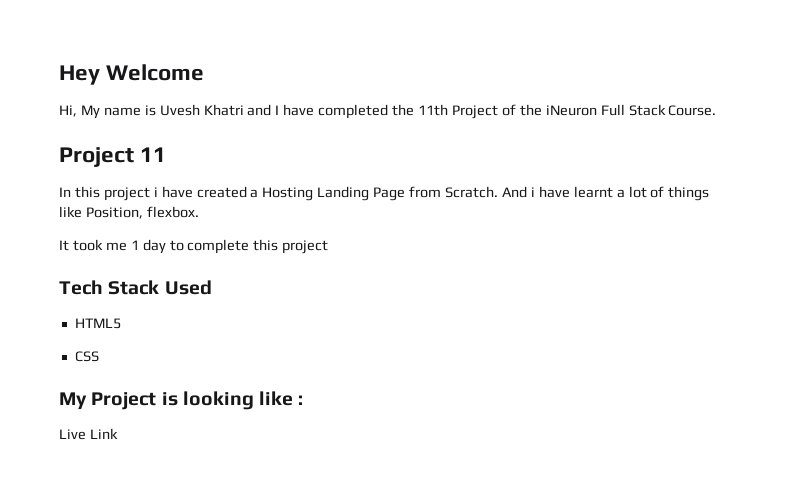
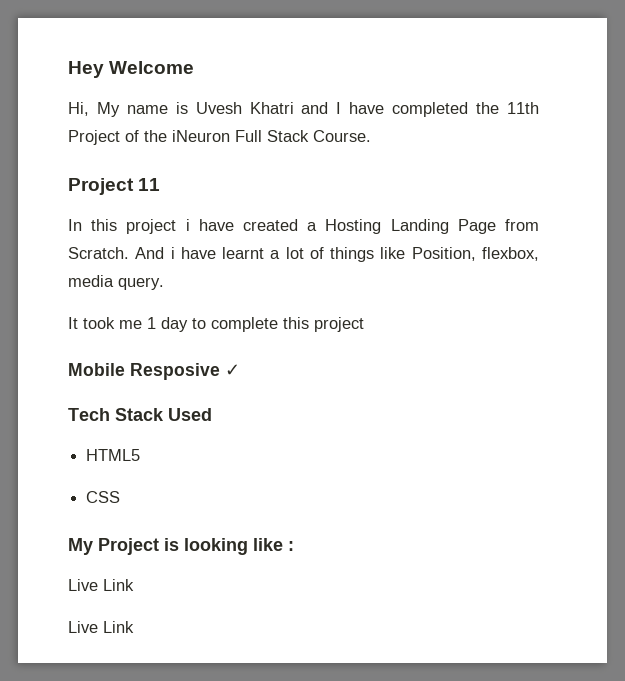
- And i have learnt a lot of things like Position, flexbox.
+ And i have learnt a lot of things like Position, flexbox, media query.
+ Mobile Resposive ✓
  My Project is looking like :
+ Live Link

